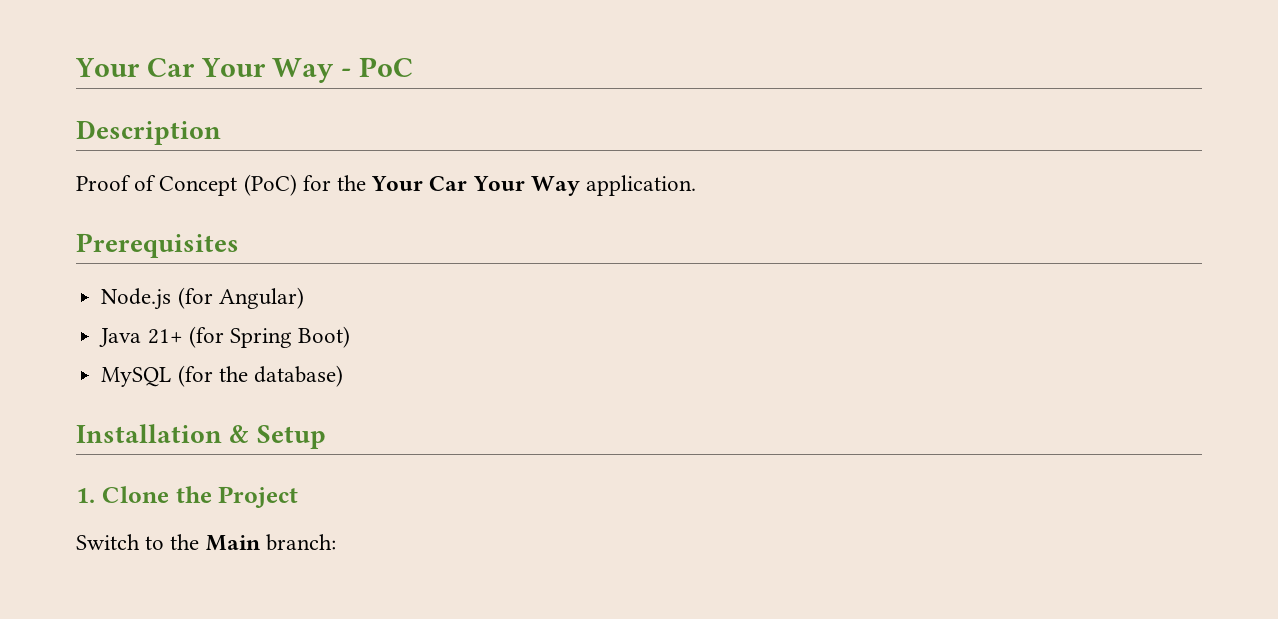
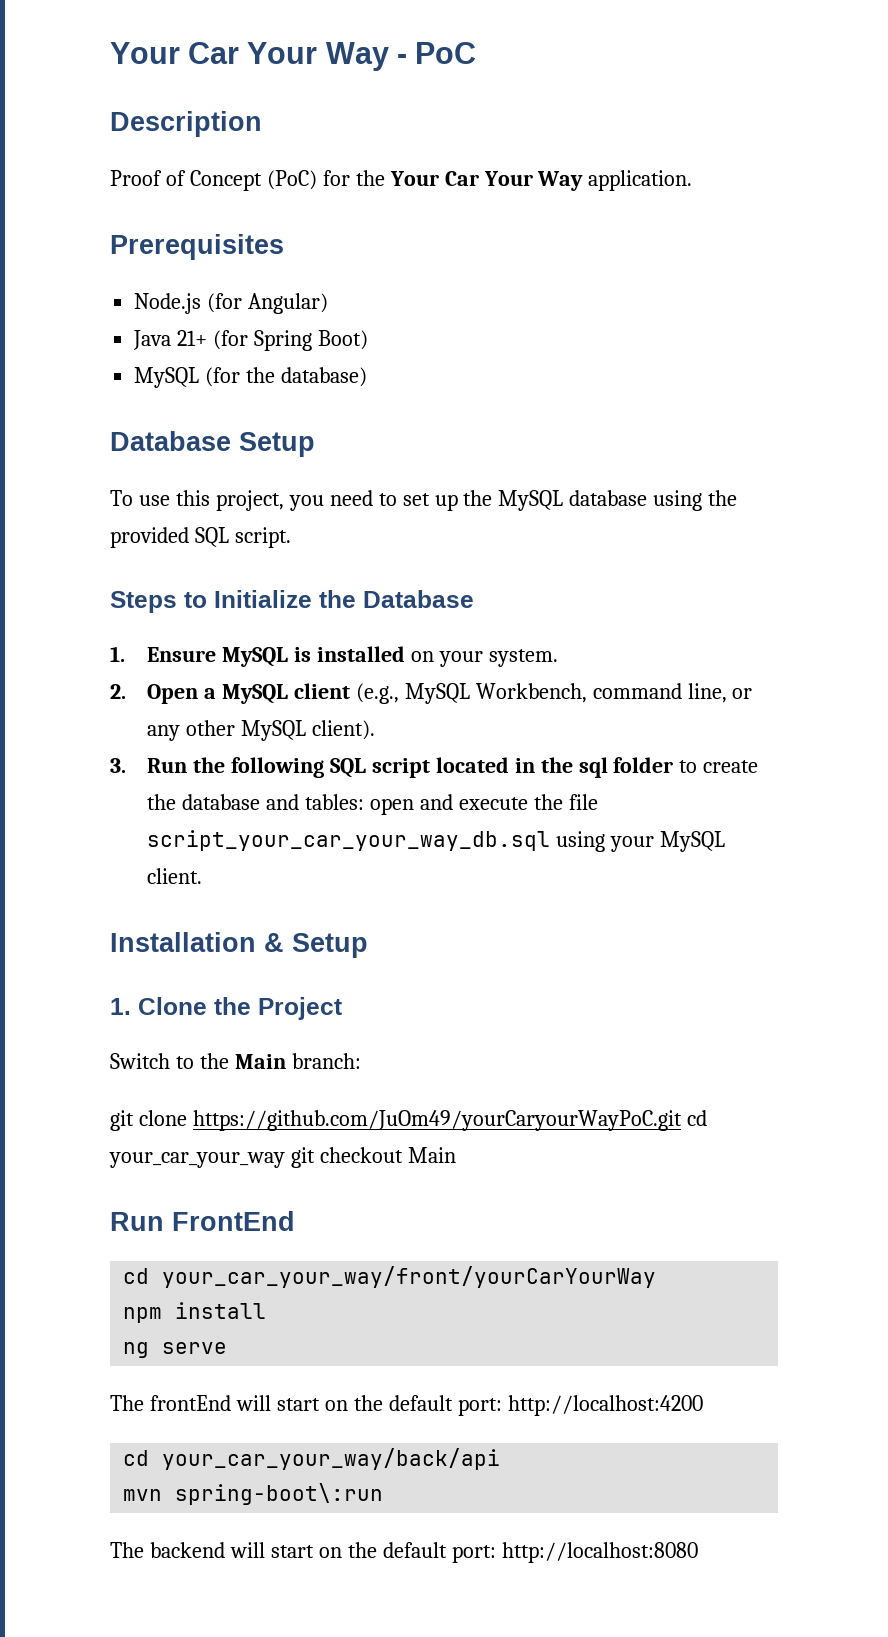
+ Database Setup
+ To use this project, you need to set up the MySQL database using the provided SQL script.
+ Steps to Initialize the Database
+ 1. Ensure MySQL is installed on your system.
+ 2. Open a MySQL client (e.g., MySQL Workbench, command line, or any other MySQL client).
+ 3. Run the following SQL script located in the sql folder to create the database and tables: open and execute the file script_your_car_your_way_db.sql using your MySQL client.
+ git clone https://github.com/JuOm49/yourCaryourWayPoC.git cd your_car_your_way git checkout Main
+ Run FrontEnd
+ cd your_car_your_way/front/yourCarYourWay
+ npm install
+ ng serve
+ The frontEnd will start on the default port: http://localhost:4200
+ cd your_car_your_way/back/api
+ mvn spring-boot\:run
+ The backend will start on the default port: http://localhost:8080

